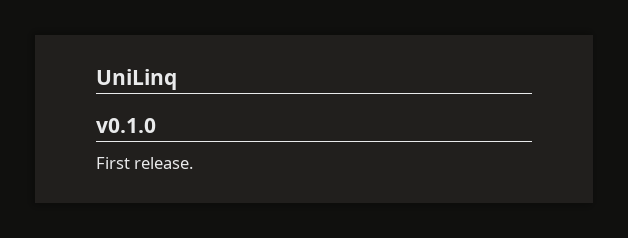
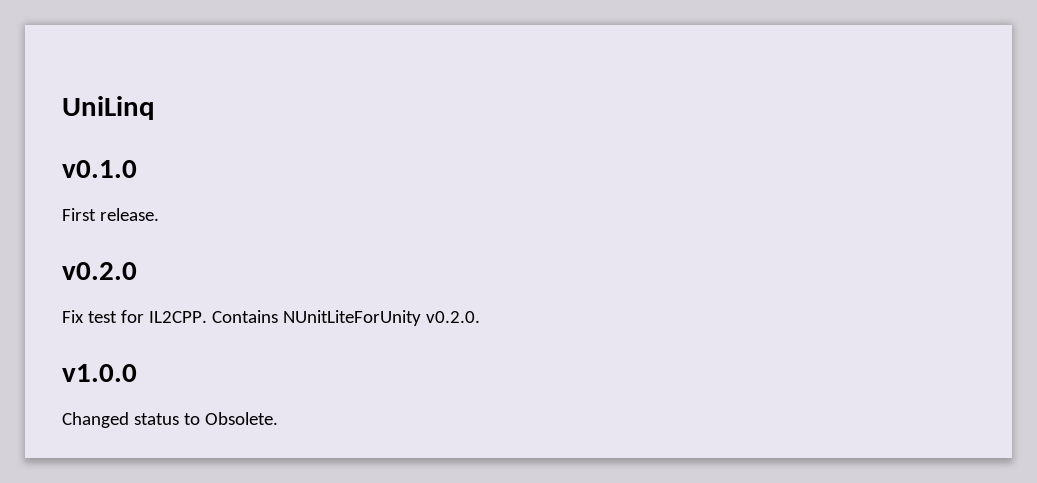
+ v0.2.0
+ Fix test for IL2CPP. Contains NUnitLiteForUnity v0.2.0.
+ v1.0.0
+ Changed status to Obsolete.

